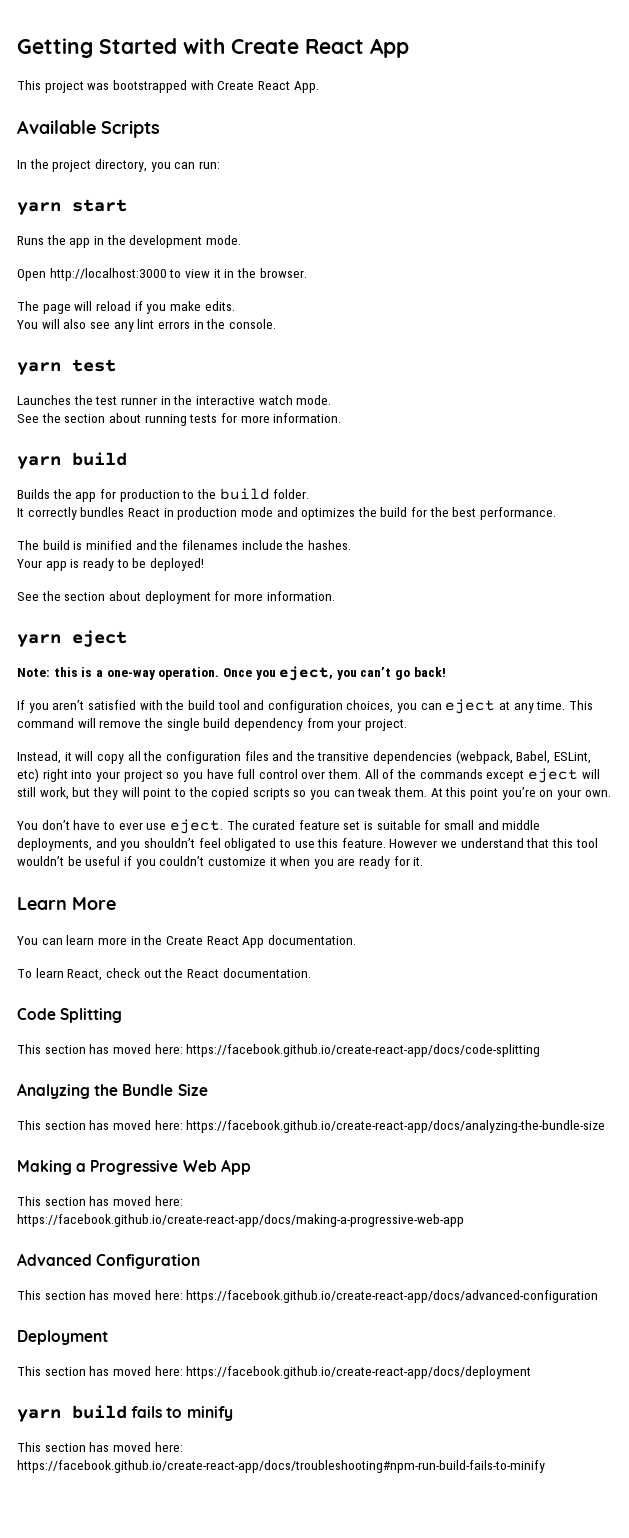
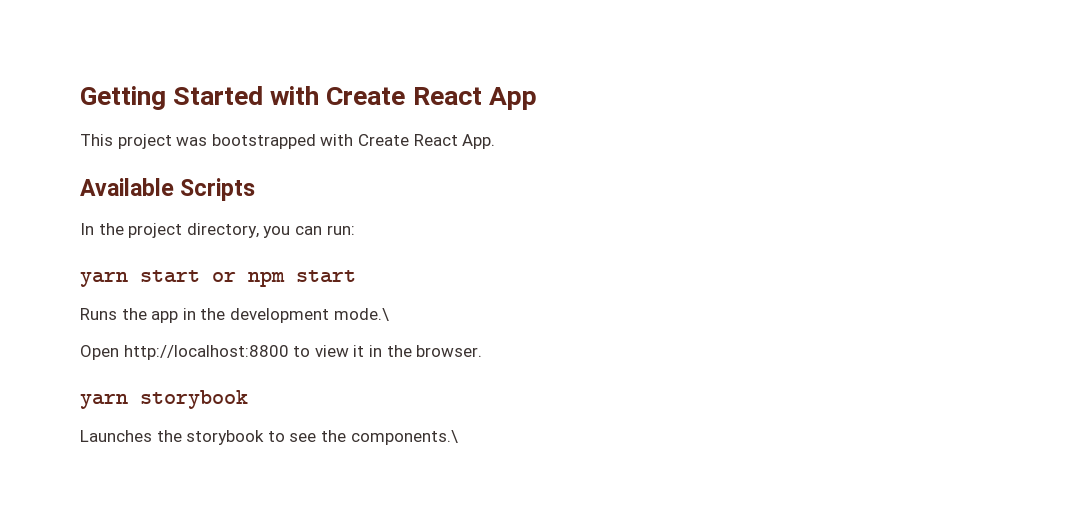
- yarn start
+ yarn start or npm start
- Runs the app in the development mode.
+ Runs the app in the development mode.\
- Open http://localhost:3000 to view it in the browser.
+ Open http://localhost:8800 to view it in the browser.
- The page will reload if you make edits.
- You will also see any lint errors in the console.
- yarn test
+ yarn storybook
- Launches the test runner in the interactive watch mode.
- See the section about running tests for more information.
- yarn build
- Builds the app for production to the build folder.
- It correctly bundles React in production mode and optimizes the build for the best performance.
- The build is minified and the filenames include the hashes.
- Your app is ready to be deployed!
- See the section about deployment for more information.
- yarn eject
- Note: this is a one-way operation. Once you eject, you can’t go back!
- If you aren’t satisfied with the build tool and configuration choices, you can eject at any time. This command will remove the single build dependency from your project.
- Instead, it will copy all the configuration files and the transitive dependencies (webpack, Babel, ESLint, etc) right into your project so you have full control over them. All of the commands except eject will still work, but they will point to the copied scripts so you can tweak them. At this point you’re on your own.
- You don’t have to ever use eject. The curated feature set is suitable for small and middle deployments, and you shouldn’t feel obligated to use this feature. However we understand that this tool wouldn’t be useful if you couldn’t customize it when you are ready for it.
- Learn More
- You can learn more in the Create React App documentation.
- To learn React, check out the React documentation.
- Code Splitting
- This section has moved here: https://facebook.github.io/create-react-app/docs/code-splitting
- Analyzing the Bundle Size
- This section has moved here: https://facebook.github.io/create-react-app/docs/analyzing-the-bundle-size
- Making a Progressive Web App
- This section has moved here: https://facebook.github.io/create-react-app/docs/making-a-progressive-web-app
- Advanced Configuration
- This section has moved here: https://facebook.github.io/create-react-app/docs/advanced-configuration
- Deployment
- This section has moved here: https://facebook.github.io/create-react-app/docs/deployment
- yarn build fails to minify
- This section has moved here: https://facebook.github.io/create-react-app/docs/troubleshooting#npm-run-build-fails-to-minify
+ Launches the storybook to see the components.\

